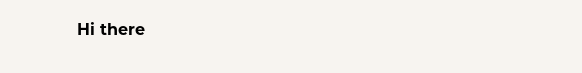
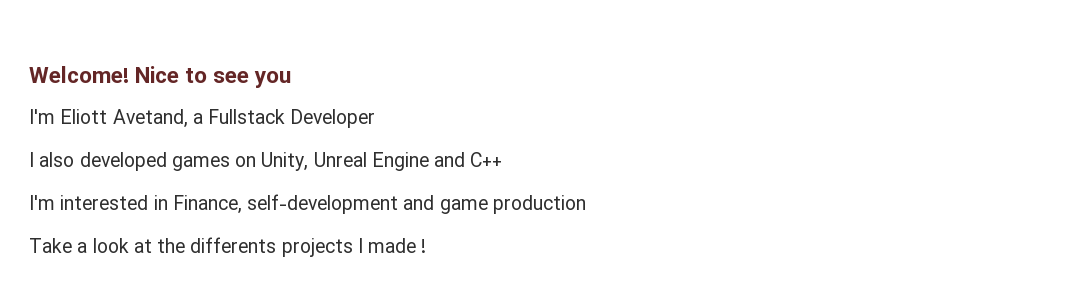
- Hi there
+ Welcome! Nice to see you
+ I'm Eliott Avetand, a Fullstack Developer
+ I also developed games on Unity, Unreal Engine and C++
+ I'm interested in Finance, self-development and game production
+ Take a look at the differents projects I made !

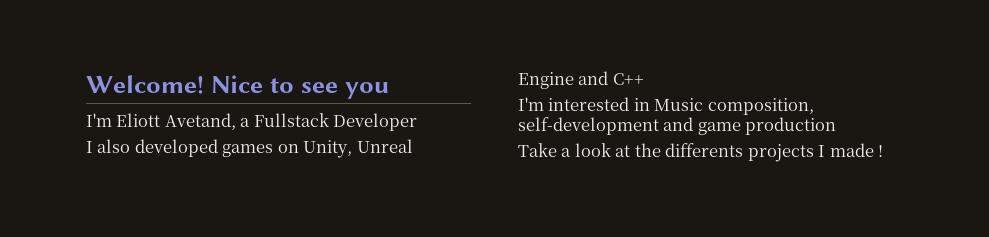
- I'm interested in Finance, self-development and game production
+ I'm interested in Music composition, self-development and game production

